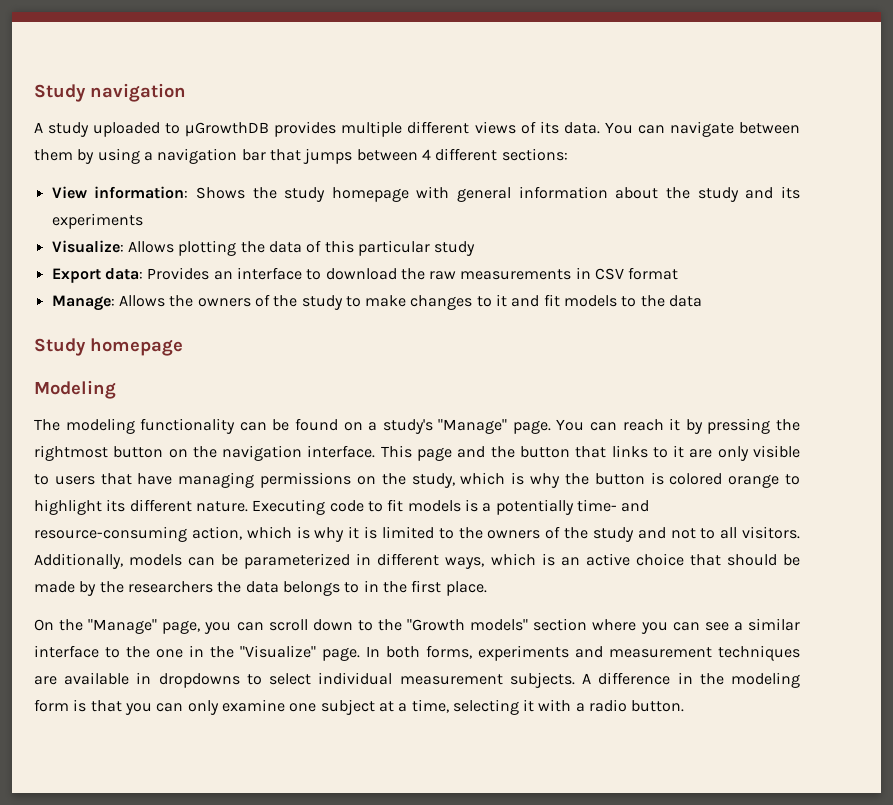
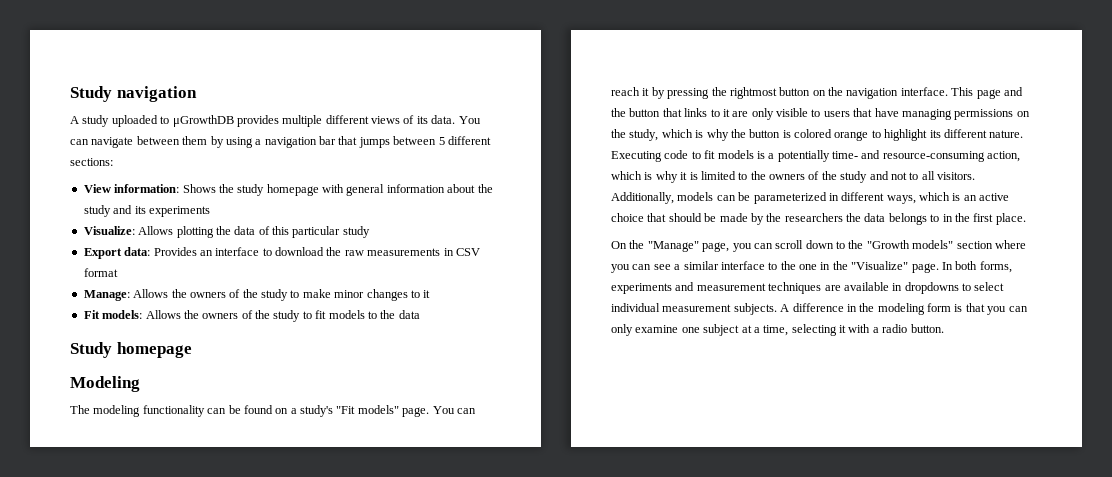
- You can navigate between them by using a navigation bar that jumps between 4 different sections:
+ You can navigate between them by using a navigation bar that jumps between 5 different sections:
- Manage: Allows the owners of the study to make changes to it and fit models to the data
+ Manage: Allows the owners of the study to make minor changes to it
+ Fit models: Allows the owners of the study to fit models to the data
- The modeling functionality can be found on a study's "Manage" page.
+ The modeling functionality can be found on a study's "Fit models" page.

